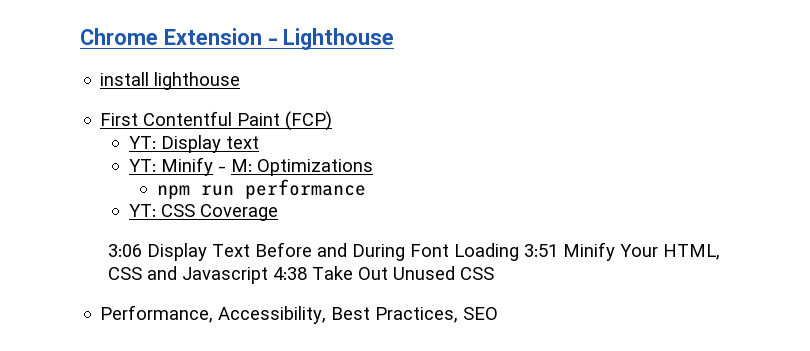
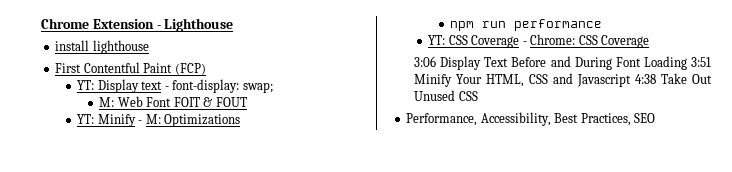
- YT: Display text
+ YT: Display text - font-display: swap;
+ M: Web Font FOIT & FOUT
- YT: CSS Coverage
+ YT: CSS Coverage - Chrome: CSS Coverage

